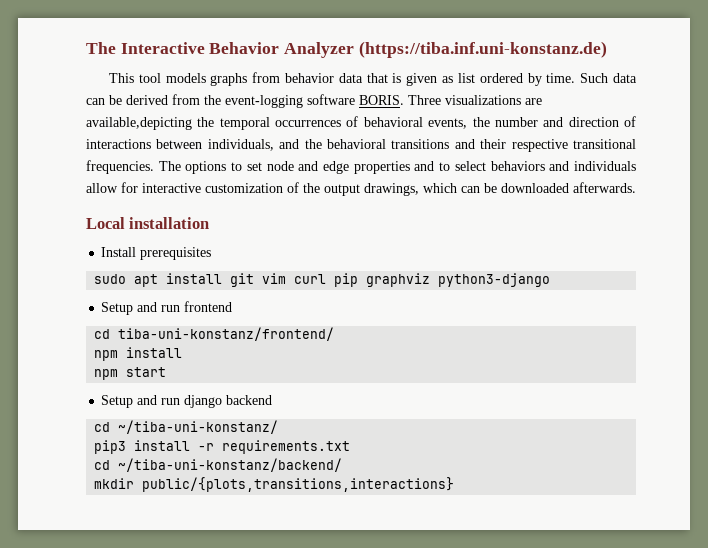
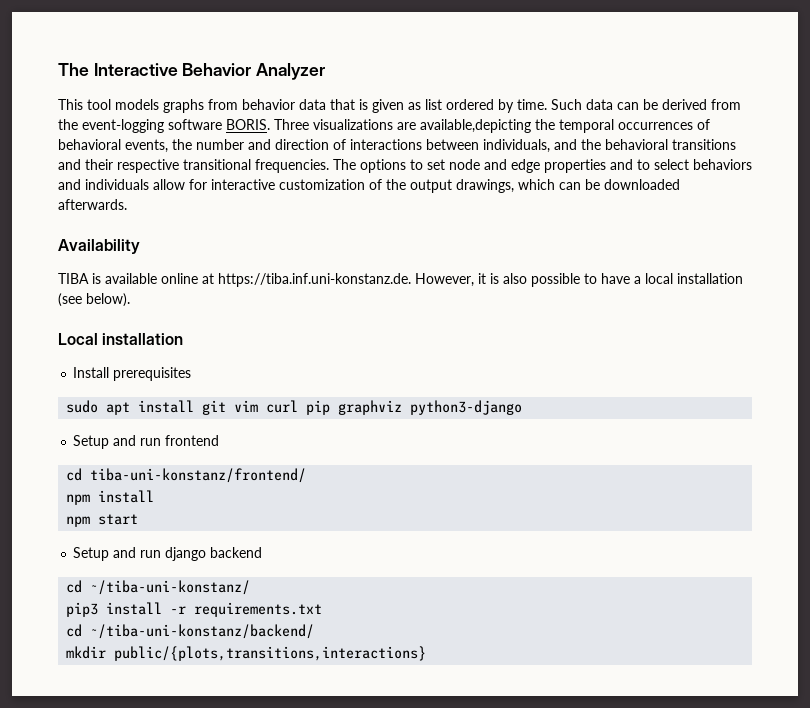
- The Interactive Behavior Analyzer (https://tiba.inf.uni-konstanz.de)
+ The Interactive Behavior Analyzer
+ Availability
+ TIBA is available online at https://tiba.inf.uni-konstanz.de. However, it is also possible to have a local installation (see below).

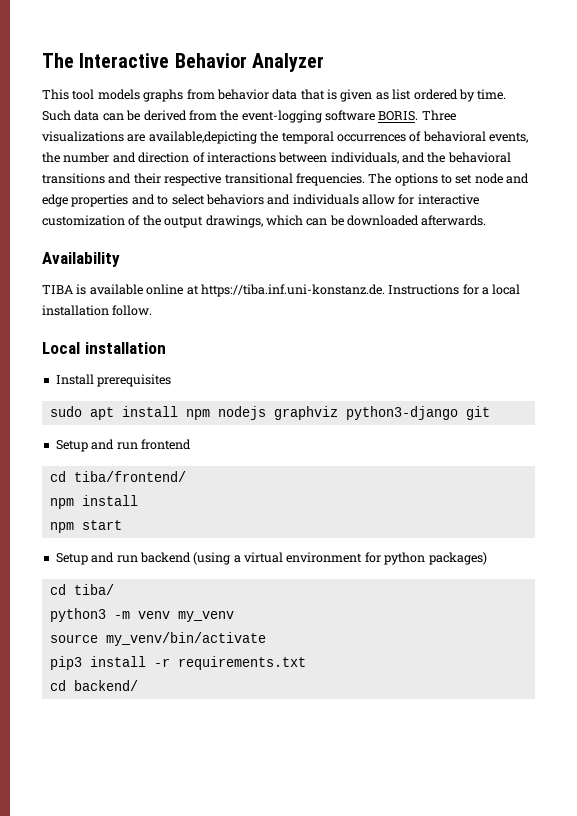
- TIBA is available online at https://tiba.inf.uni-konstanz.de. However, it is also possible to have a local installation (see below).
+ TIBA is available online at https://tiba.inf.uni-konstanz.de. Instructions for a local installation follow.
- sudo apt install git vim curl pip graphviz python3-django
+ sudo apt install npm nodejs graphviz python3-django git
- cd tiba-uni-konstanz/frontend/
+ cd tiba/frontend/
- Setup and run django backend
- cd ~/tiba-uni-konstanz/
+ Setup and run backend (using a virtual environment for python packages)
+ cd tiba/
+ python3 -m venv my_venv
+ source my_venv/bin/activate
- cd ~/tiba-uni-konstanz/backend/
- mkdir public/{plots,transitions,interactions}
+ cd backend/

